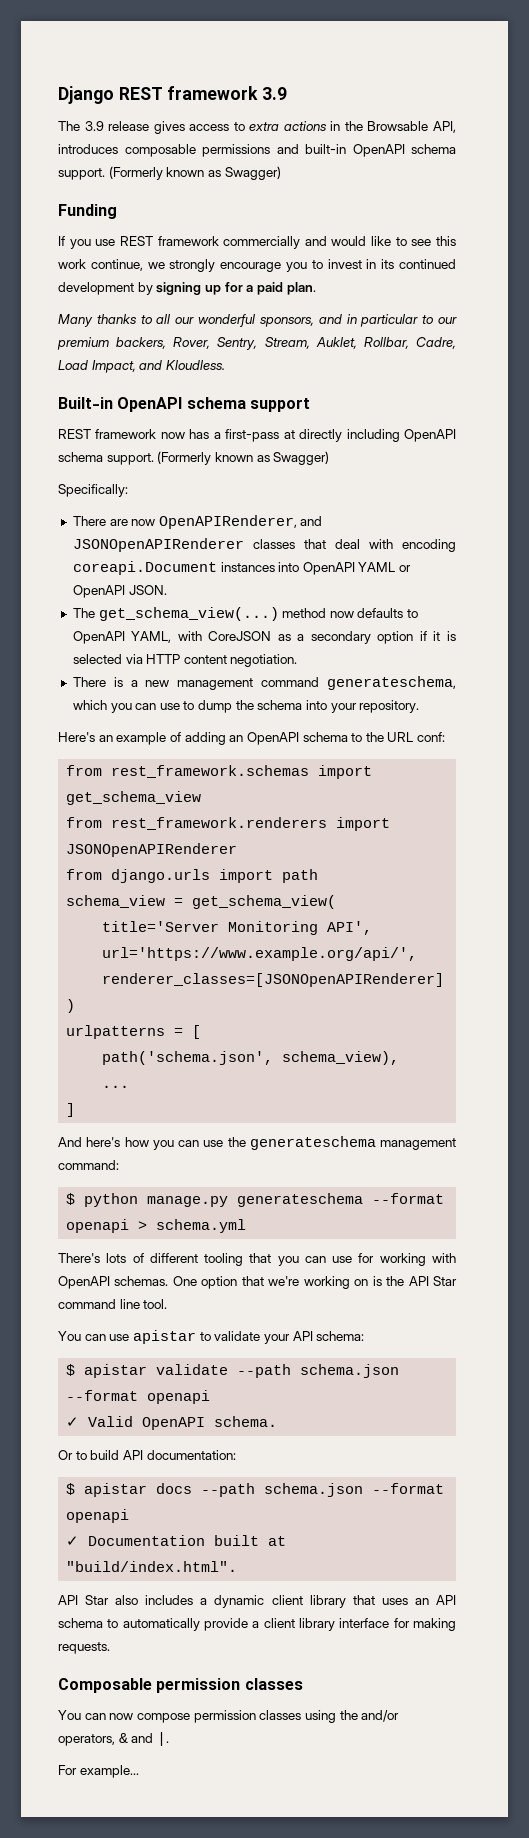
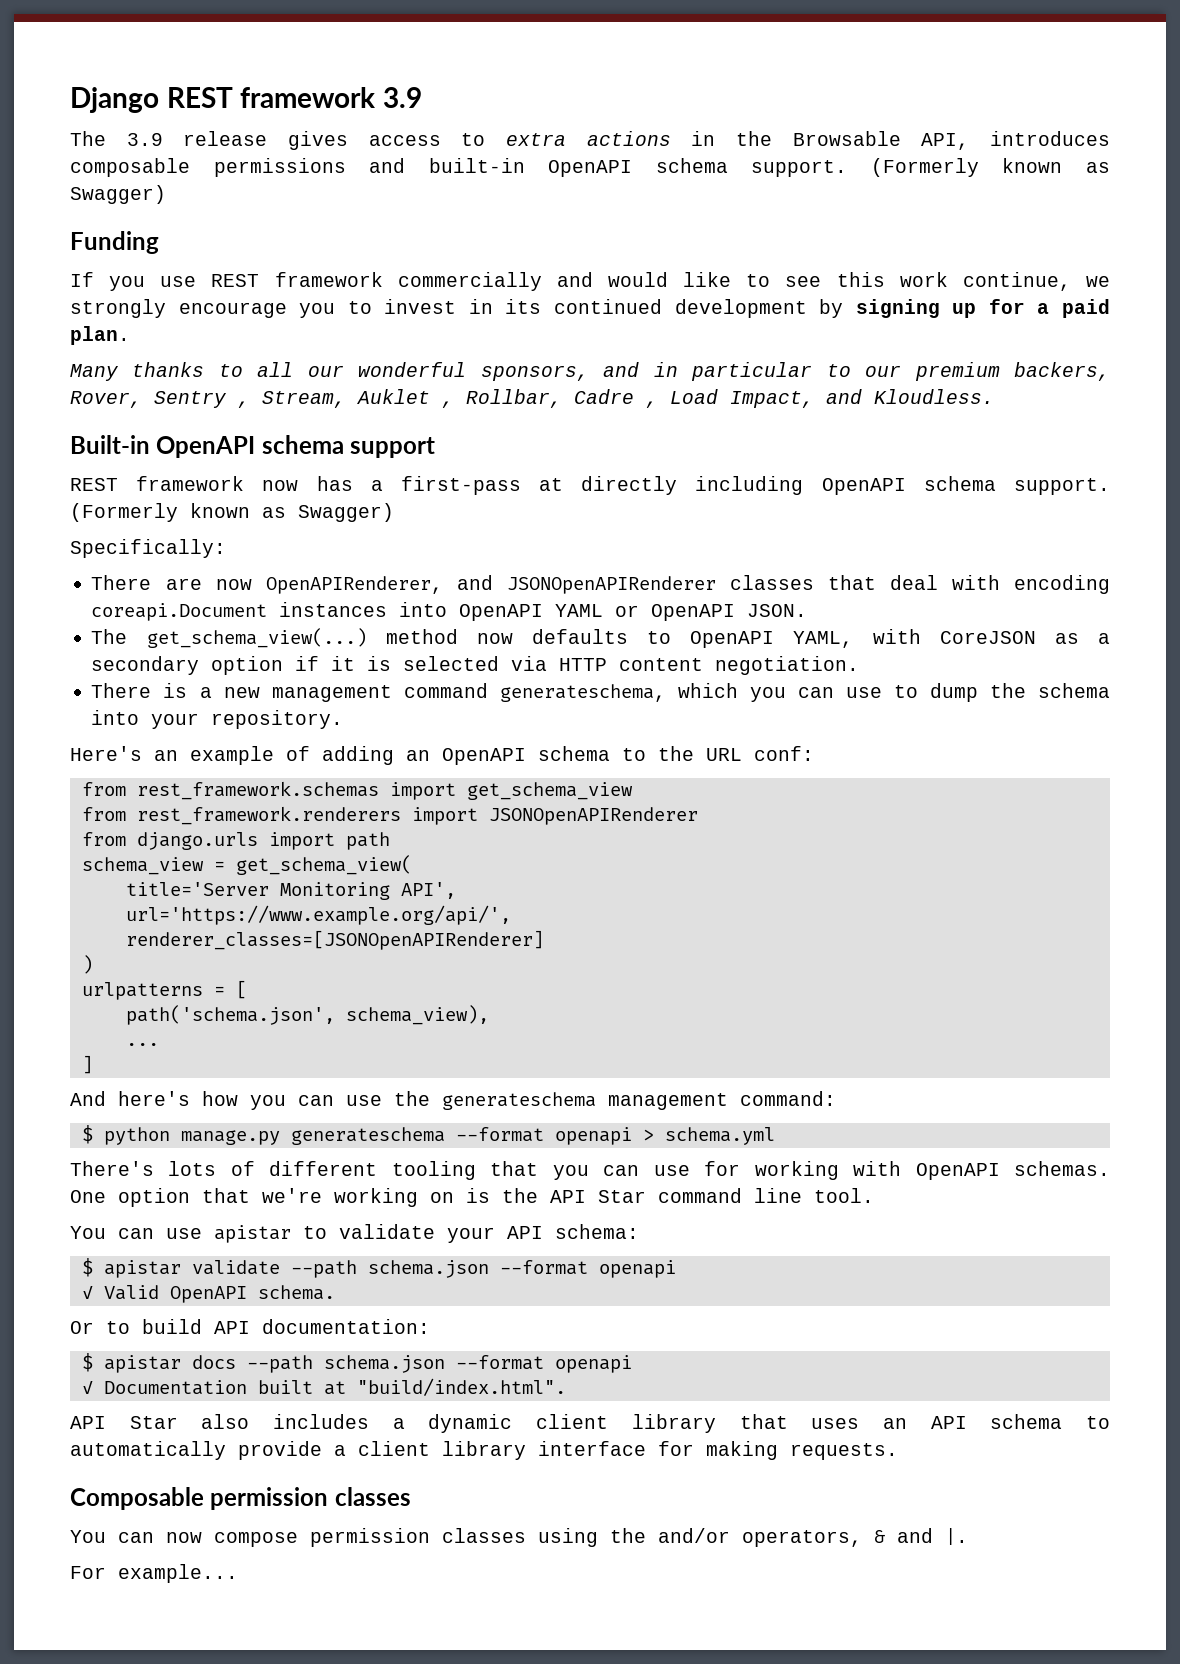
- Many thanks to all our wonderful sponsors, and in particular to our premium backers, Rover, Sentry, Stream, Auklet, Rollbar, Cadre, Load Impact, and Kloudless.
+ Many thanks to all our wonderful sponsors, and in particular to our premium backers, Rover, Sentry , Stream, Auklet , Rollbar, Cadre , Load Impact, and Kloudless.

